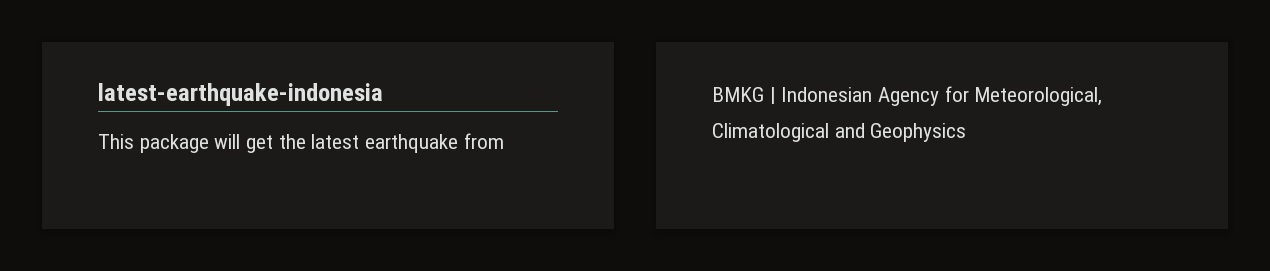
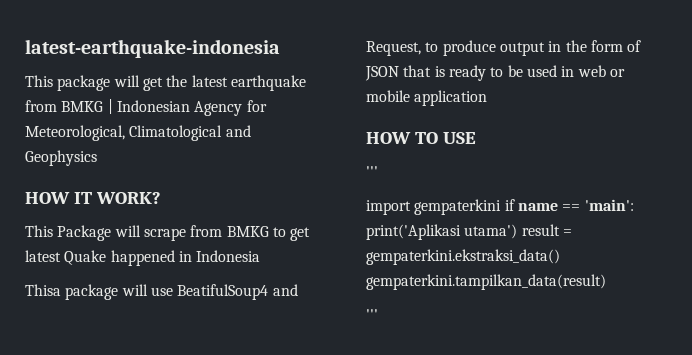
+ HOW IT WORK?
+ This Package will scrape from BMKG to get latest Quake happened in Indonesia
+ Thisa package will use BeatifulSoup4 and Request, to produce output in the form of JSON that is ready to be used in web or mobile application
+ HOW TO USE
+ '''
+ import gempaterkini if name == 'main': print('Aplikasi utama') result = gempaterkini.ekstraksi_data() gempaterkini.tampilkan_data(result)
+ '''

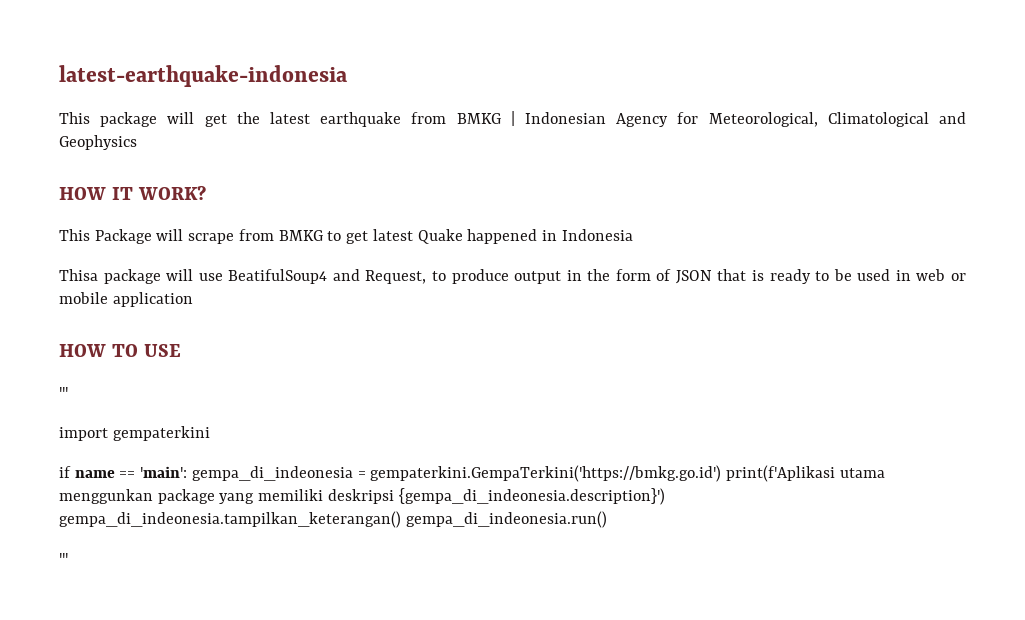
- import gempaterkini if name == 'main': print('Aplikasi utama') result = gempaterkini.ekstraksi_data() gempaterkini.tampilkan_data(result)
+ import gempaterkini
+ if name == 'main': gempa_di_indeonesia = gempaterkini.GempaTerkini('https://bmkg.go.id') print(f'Aplikasi utama menggunkan package yang memiliki deskripsi {gempa_di_indeonesia.description}') gempa_di_indeonesia.tampilkan_keterangan() gempa_di_indeonesia.run()

